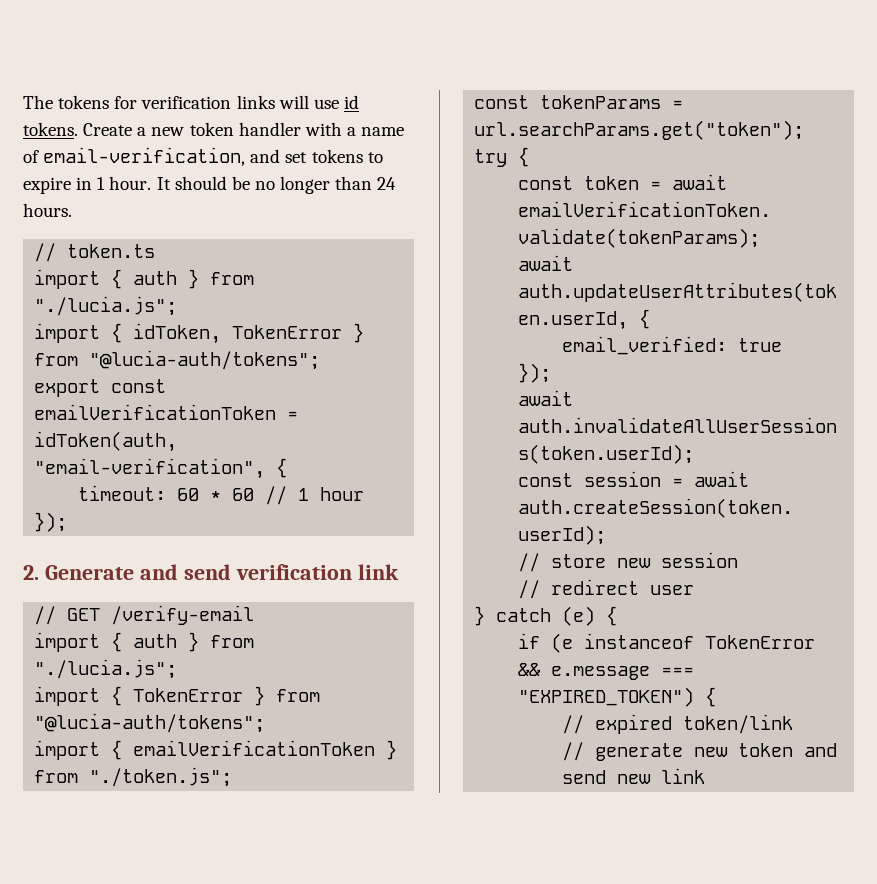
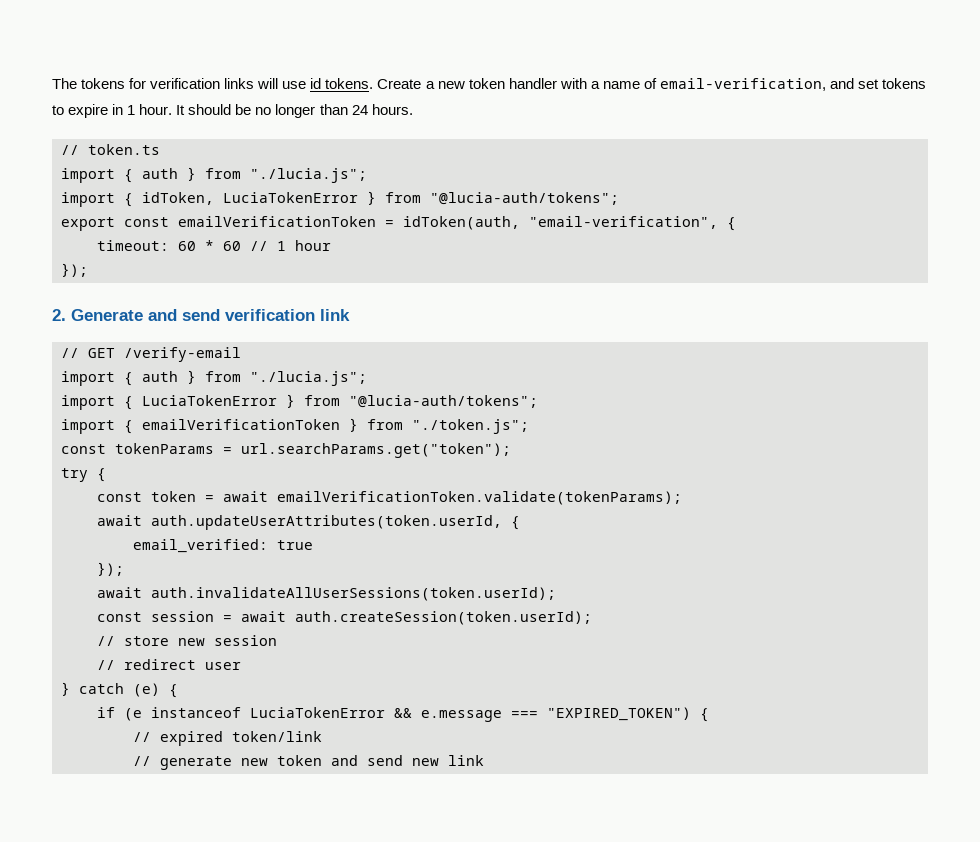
- import { idToken, TokenError } from "@lucia-auth/tokens";
+ import { idToken, LuciaTokenError } from "@lucia-auth/tokens";
- import { TokenError } from "@lucia-auth/tokens";
+ import { LuciaTokenError } from "@lucia-auth/tokens";
- if (e instanceof TokenError && e.message === "EXPIRED_TOKEN") {
+ if (e instanceof LuciaTokenError && e.message === "EXPIRED_TOKEN") {

